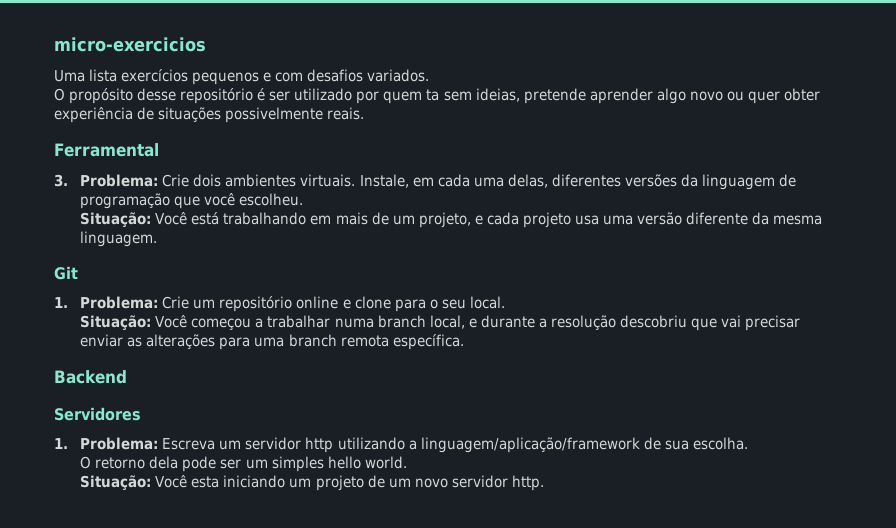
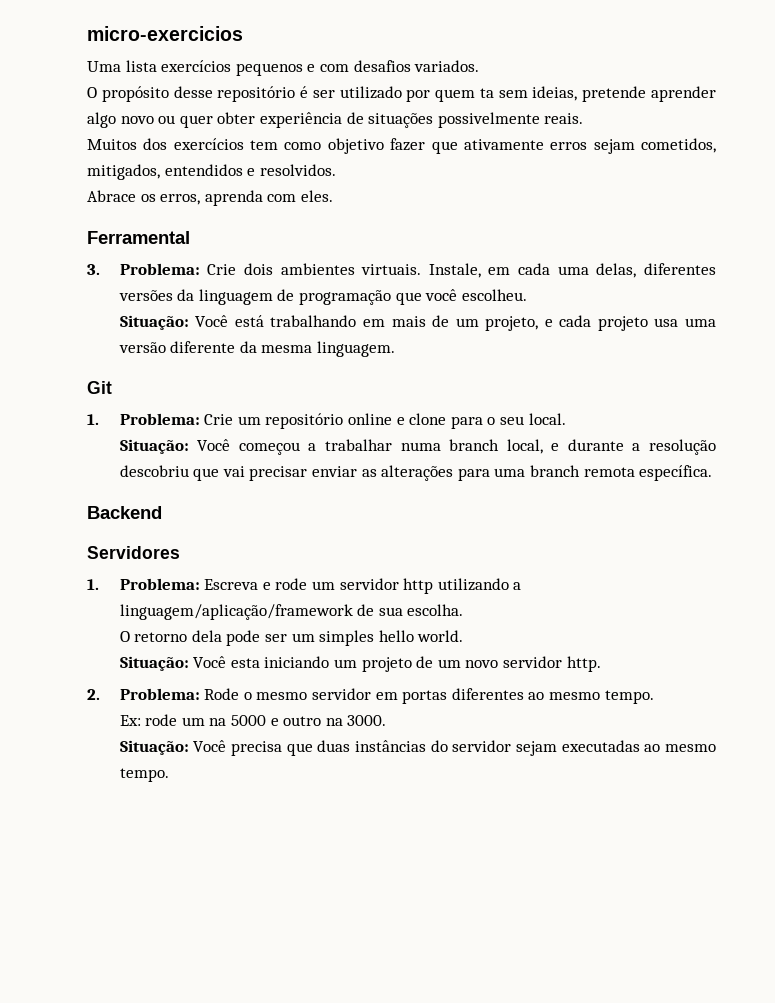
+ Muitos dos exercícios tem como objetivo fazer que ativamente erros sejam cometidos, mitigados, entendidos e resolvidos.
+ Abrace os erros, aprenda com eles.
- 1. Problema: Escreva um servidor http utilizando a linguagem/aplicação/framework de sua escolha.
+ 1. Problema: Escreva e rode um servidor http utilizando a linguagem/aplicação/framework de sua escolha.
+ 2. Problema: Rode o mesmo servidor em portas diferentes ao mesmo tempo.
+ Ex: rode um na 5000 e outro na 3000.
+ Situação: Você precisa que duas instâncias do servidor sejam executadas ao mesmo tempo.

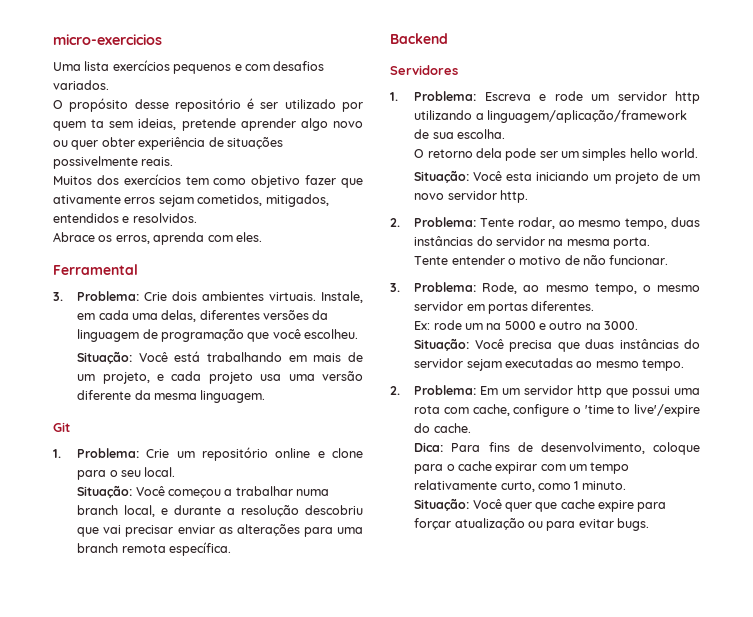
- 2. Problema: Rode o mesmo servidor em portas diferentes ao mesmo tempo.
+ 2. Problema: Tente rodar, ao mesmo tempo, duas instâncias do servidor na mesma porta.
+ Tente entender o motivo de não funcionar.
+ 3. Problema: Rode, ao mesmo tempo, o mesmo servidor em portas diferentes.
+ 2. Problema: Em um servidor http que possui uma rota com cache, configure o 'time to live'/expire do cache.
+ Dica: Para fins de desenvolvimento, coloque para o cache expirar com um tempo relativamente curto, como 1 minuto.
+ Situação: Você quer que cache expire para forçar atualização ou para evitar bugs.

